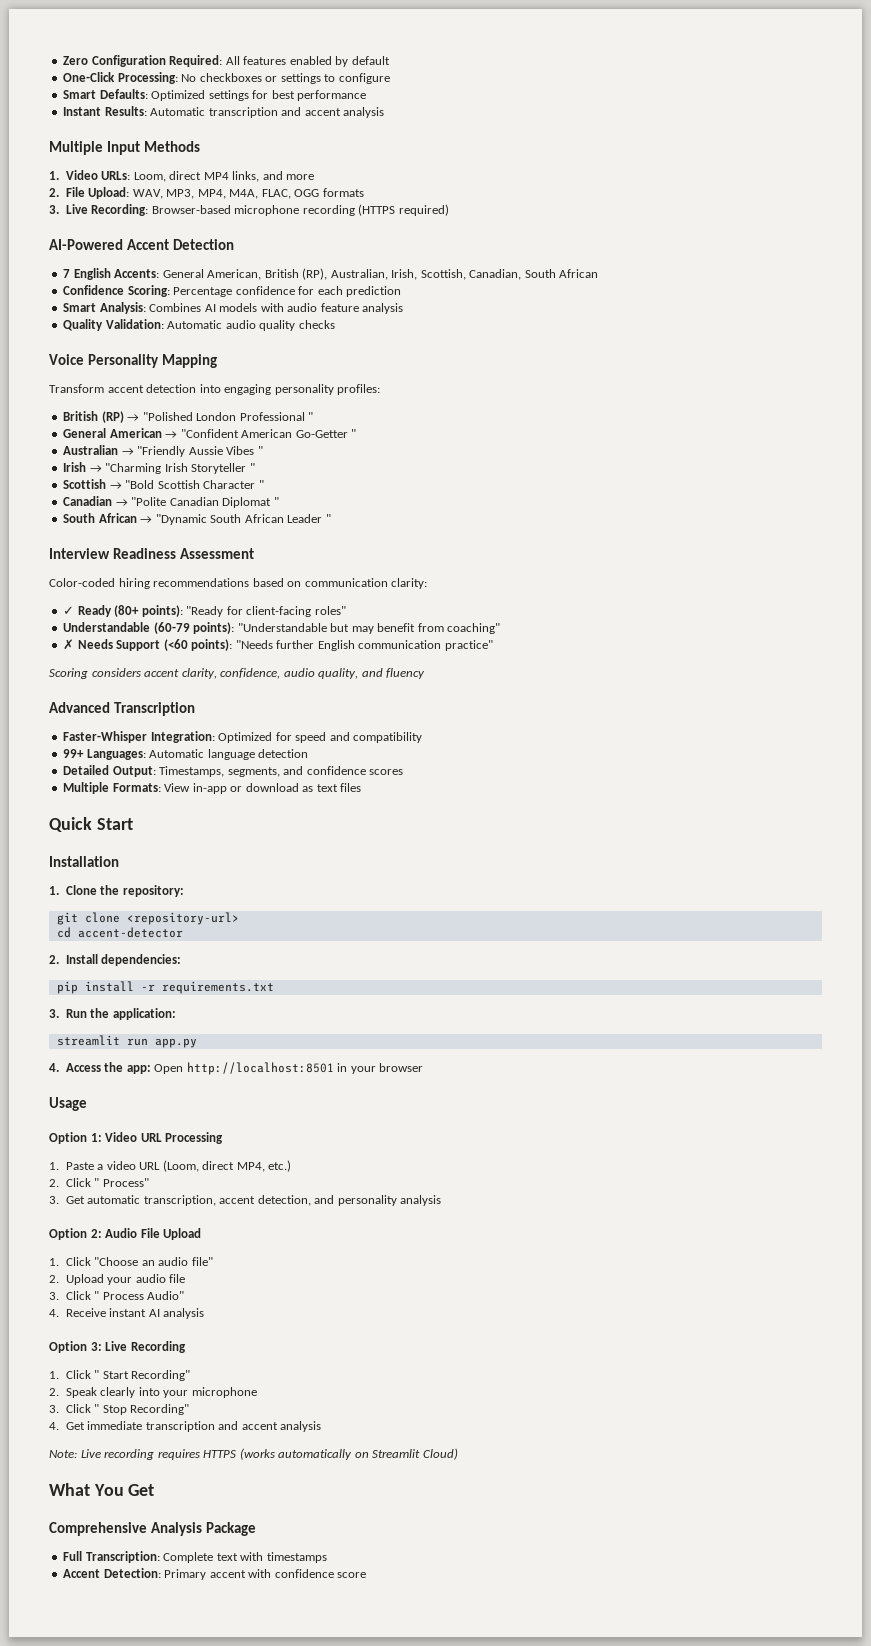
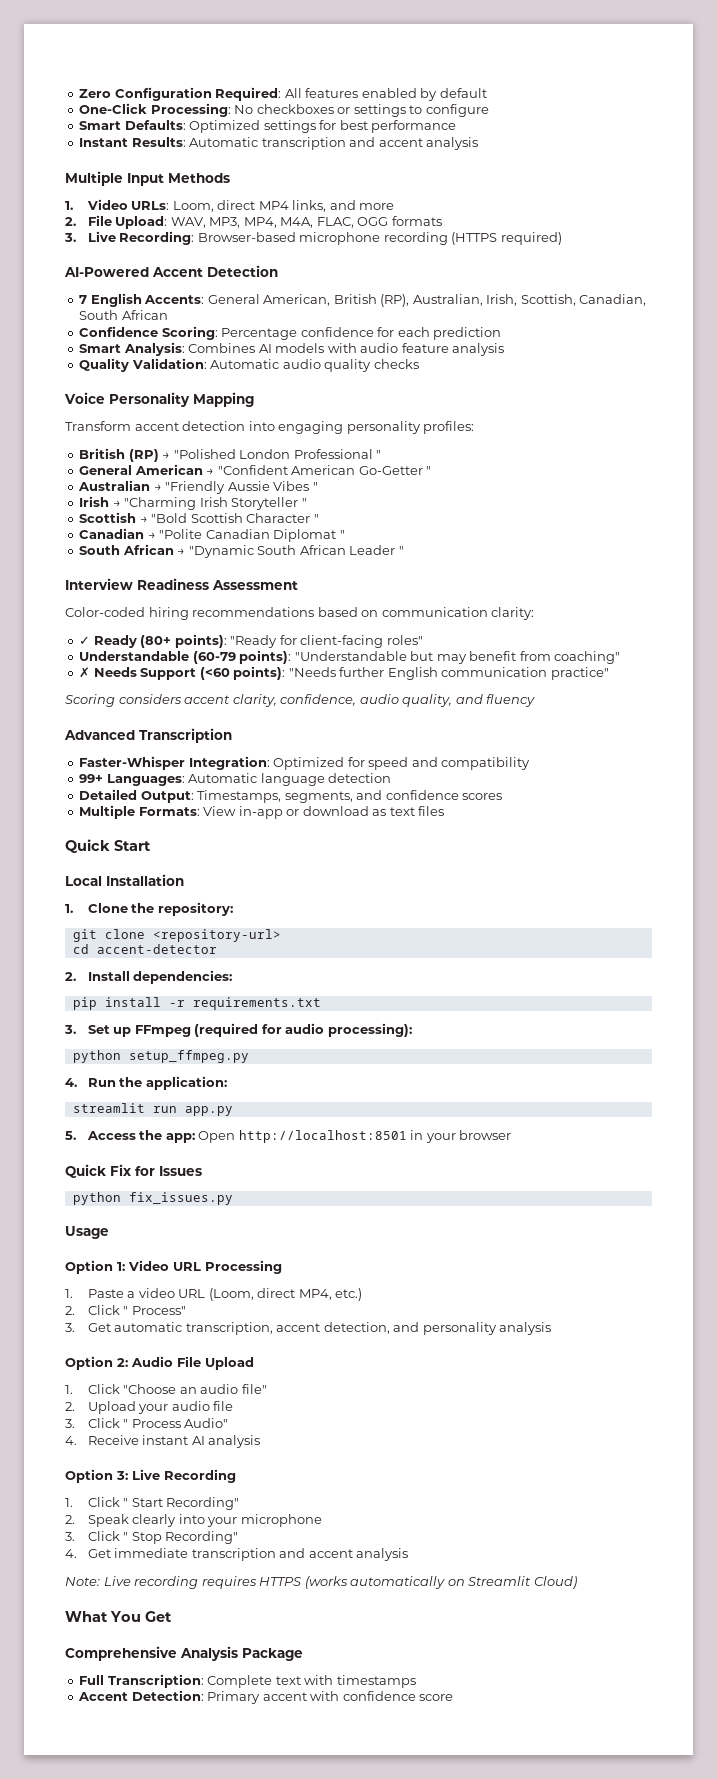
- Installation
+ Local Installation
- 3. Run the application:
+ 3. Set up FFmpeg (required for audio processing):
+ python setup_ffmpeg.py
+ 4. Run the application:
- 4. Access the app: Open http://localhost:8501 in your browser
+ 5. Access the app: Open http://localhost:8501 in your browser
+ Quick Fix for Issues
+ python fix_issues.py

